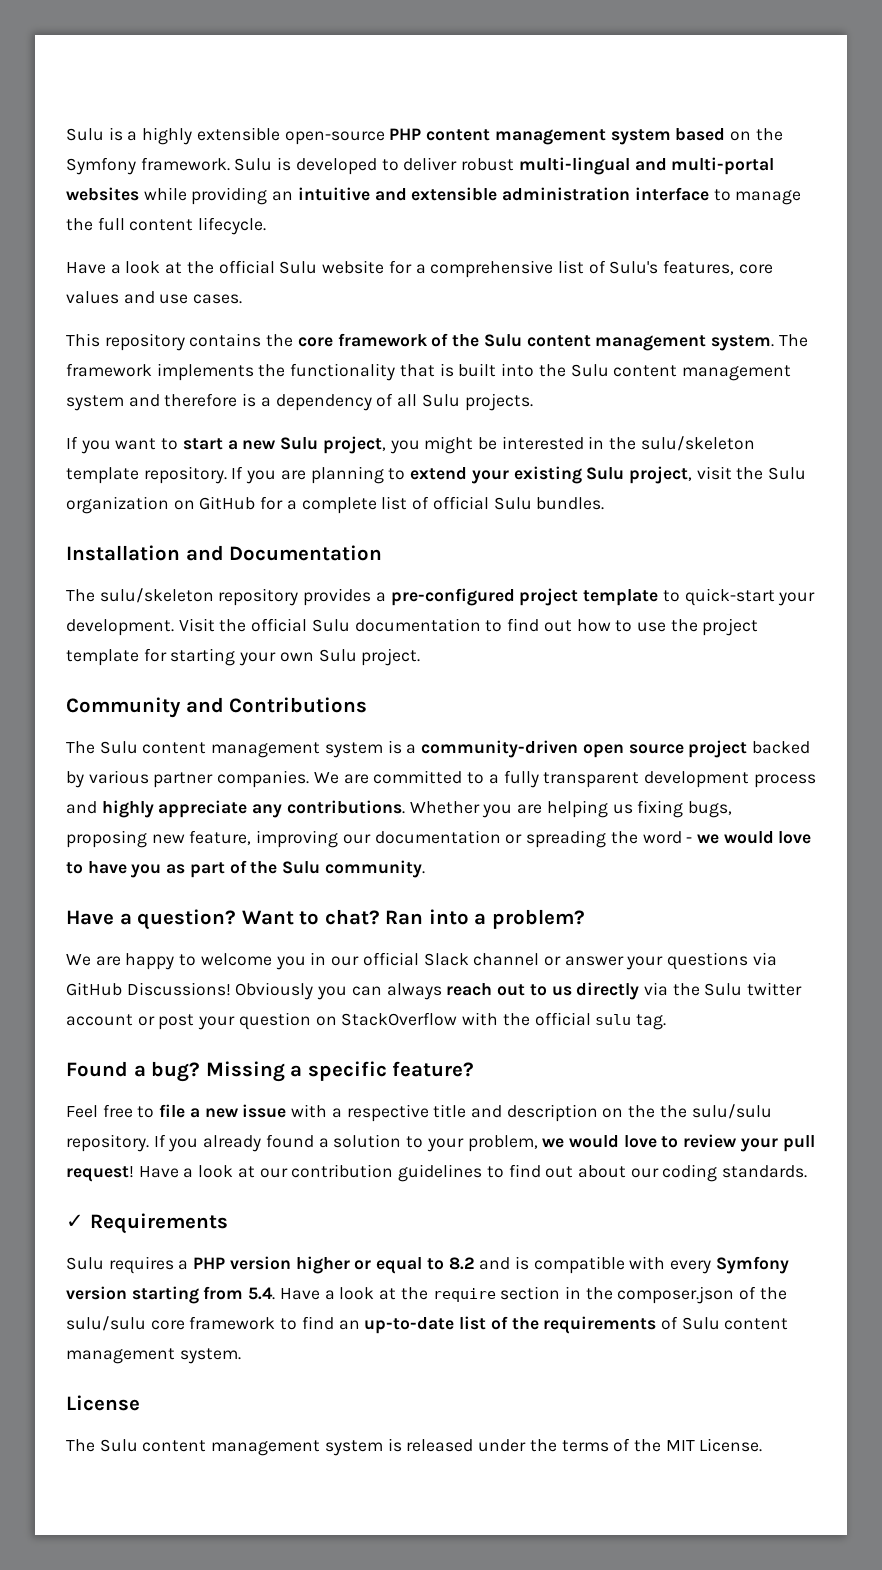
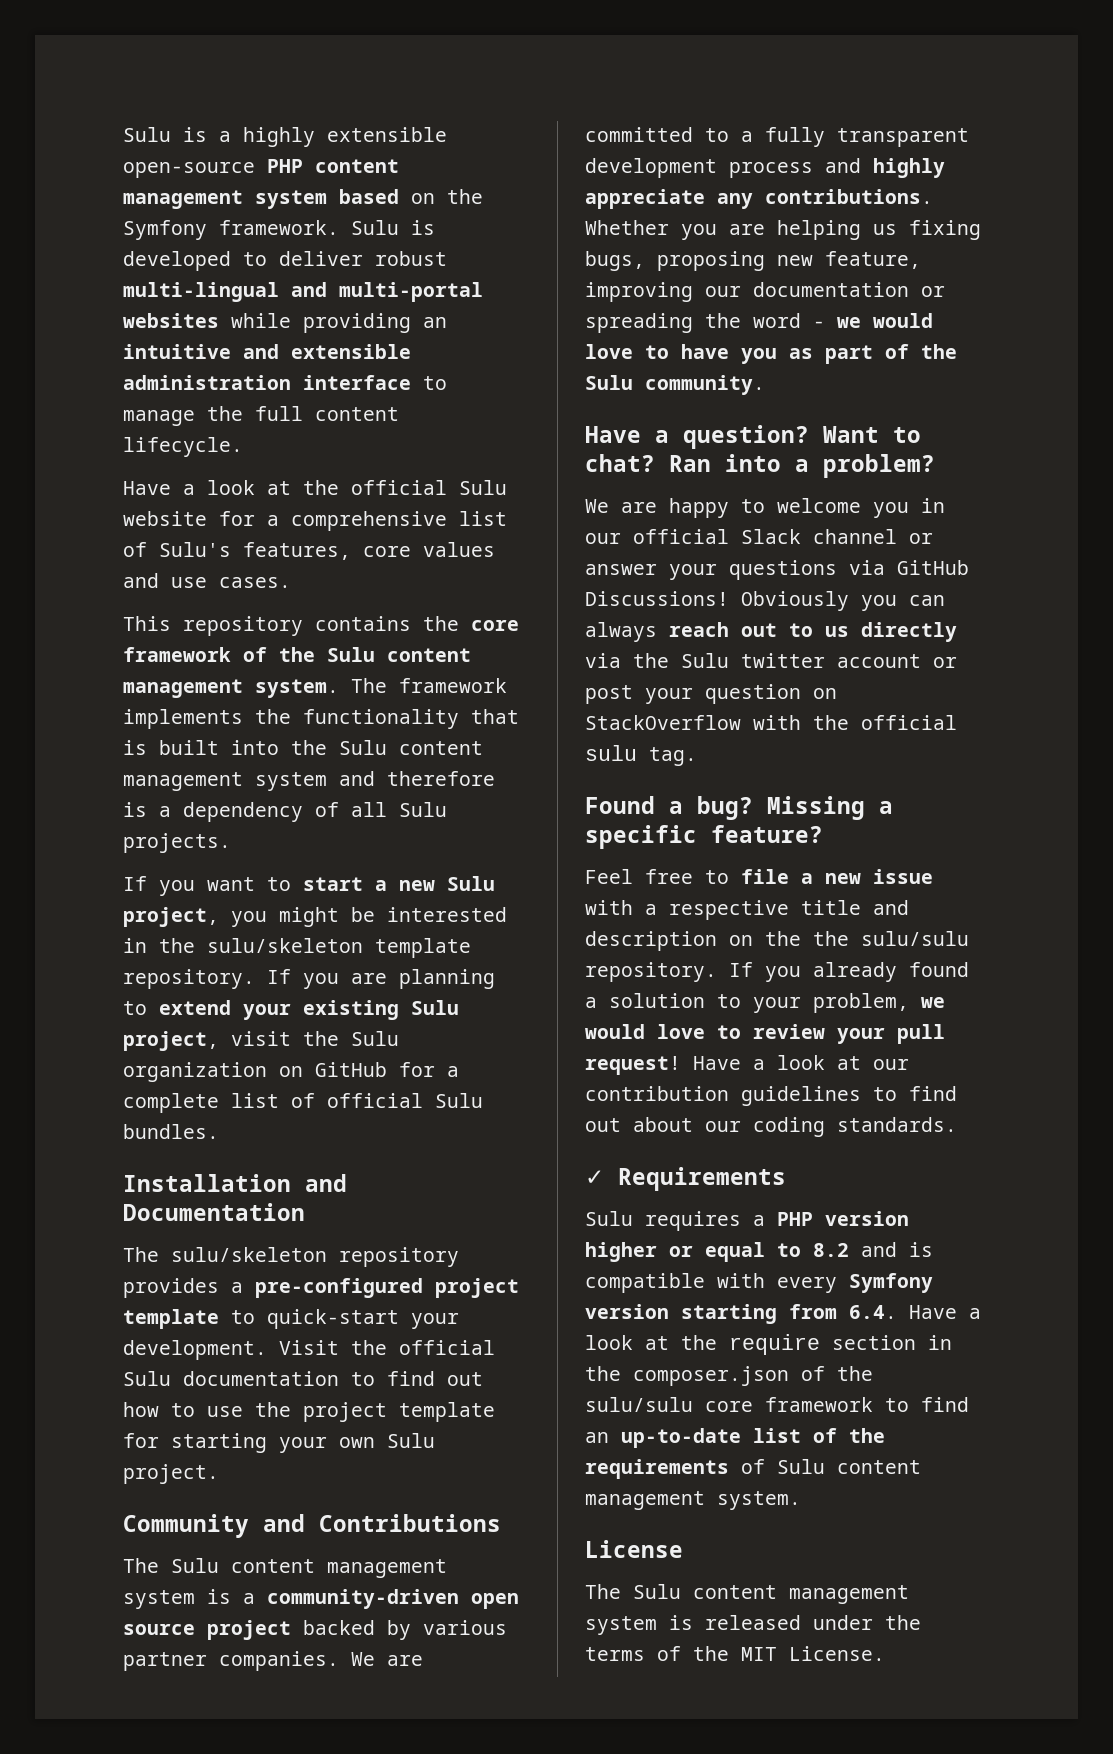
- Sulu requires a PHP version higher or equal to 8.2 and is compatible with every Symfony version starting from 5.4. Have a look at the require section in the composer.json of the sulu/sulu core framework to find an up-to-date list of the requirements of Sulu content management system.
+ Sulu requires a PHP version higher or equal to 8.2 and is compatible with every Symfony version starting from 6.4. Have a look at the require section in the composer.json of the sulu/sulu core framework to find an up-to-date list of the requirements of Sulu content management system.

